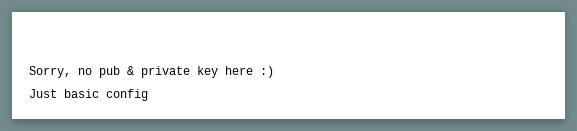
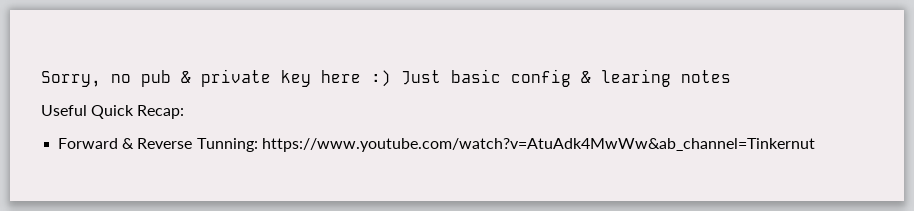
- Sorry, no pub & private key here :)
- Just basic config
+ Sorry, no pub & private key here :) Just basic config & learing notes
+ Useful Quick Recap:
+ Forward & Reverse Tunning: https://www.youtube.com/watch?v=AtuAdk4MwWw&ab_channel=Tinkernut

